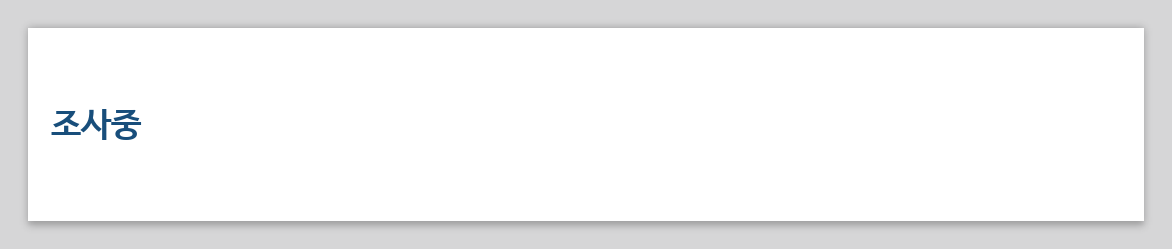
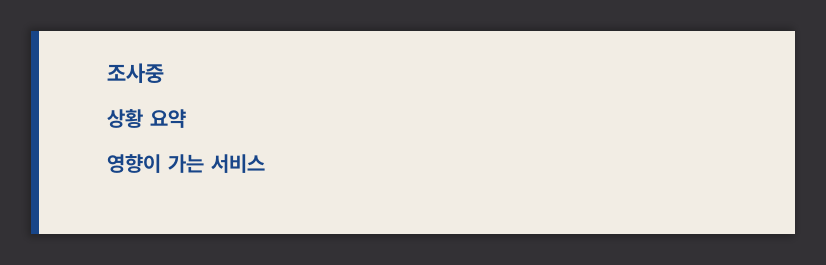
+ 상황 요약
+ 영향이 가는 서비스

